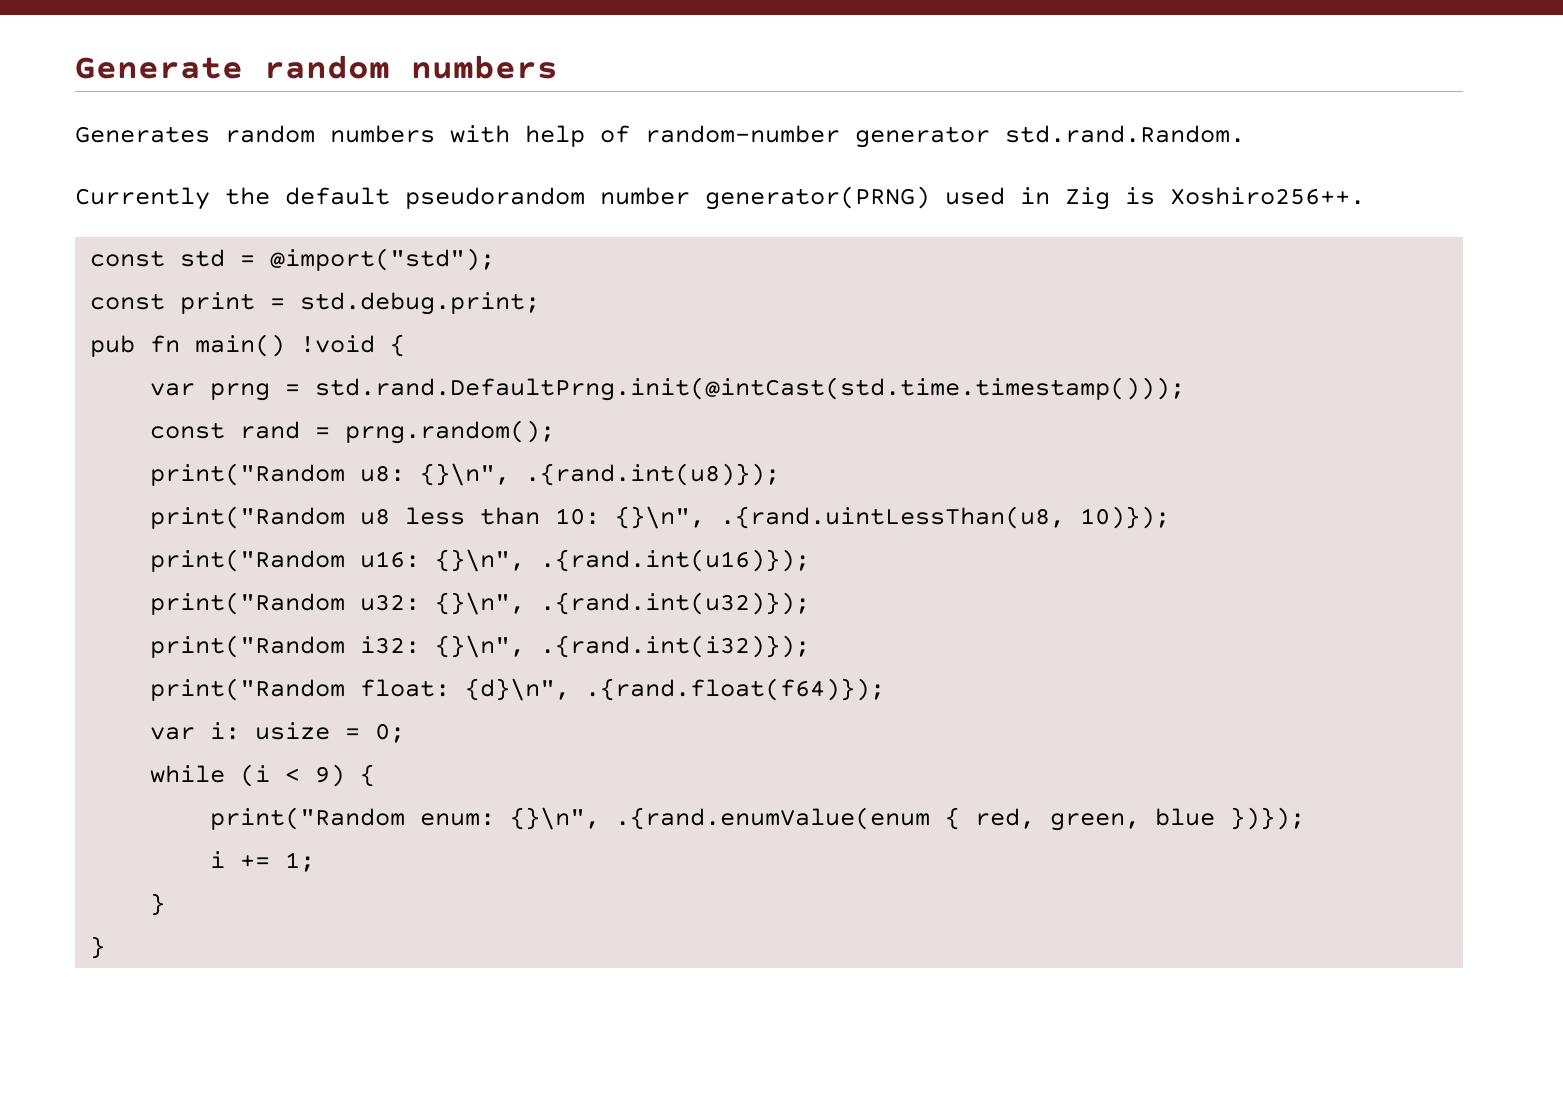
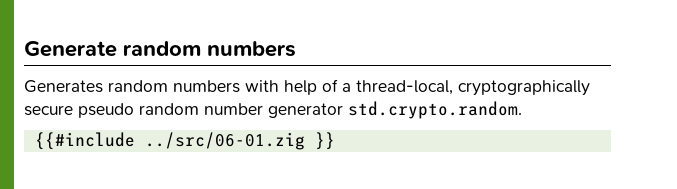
- Generates random numbers with help of random-number generator std.rand.Random.
- Currently the default pseudorandom number generator(PRNG) used in Zig is Xoshiro256++.
- const std = @import("std");
- const print = std.debug.print;
- pub fn main() !void {
- var prng = std.rand.DefaultPrng.init(@intCast(std.time.timestamp()));
- const rand = prng.random();
- print("Random u8: {}\n", .{rand.int(u8)});
- print("Random u8 less than 10: {}\n", .{rand.uintLessThan(u8, 10)});
- print("Random u16: {}\n", .{rand.int(u16)});
- print("Random u32: {}\n", .{rand.int(u32)});
- print("Random i32: {}\n", .{rand.int(i32)});
- print("Random float: {d}\n", .{rand.float(f64)});
- var i: usize = 0;
- while (i < 9) {
- print("Random enum: {}\n", .{rand.enumValue(enum { red, green, blue })});
- i += 1;
- }
- }
+ Generates random numbers with help of a thread-local, cryptographically secure pseudo random number generator std.crypto.random.
+ {{#include ../src/06-01.zig }}

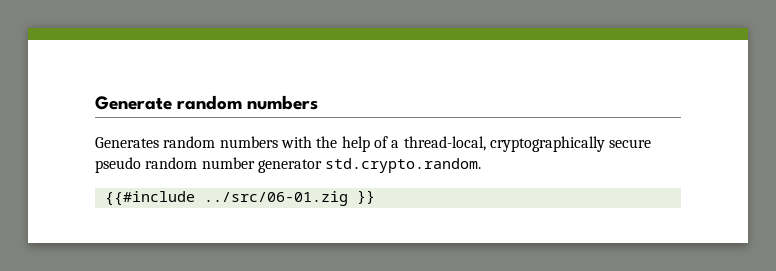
- Generates random numbers with help of a thread-local, cryptographically secure pseudo random number generator std.crypto.random.
+ Generates random numbers with the help of a thread-local, cryptographically secure pseudo random number generator std.crypto.random.

